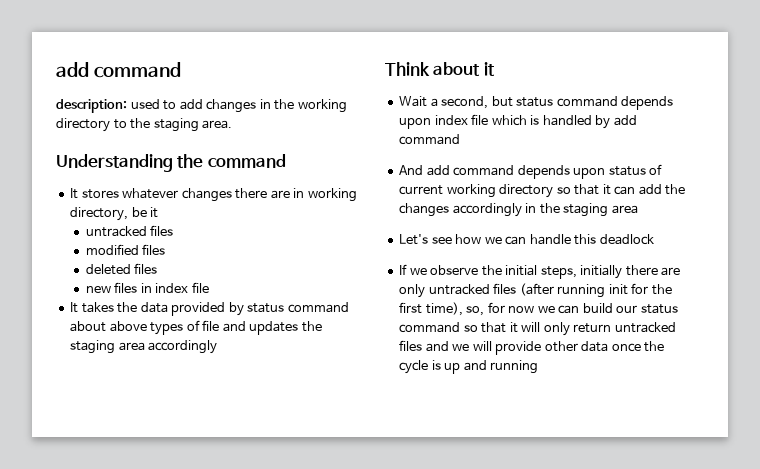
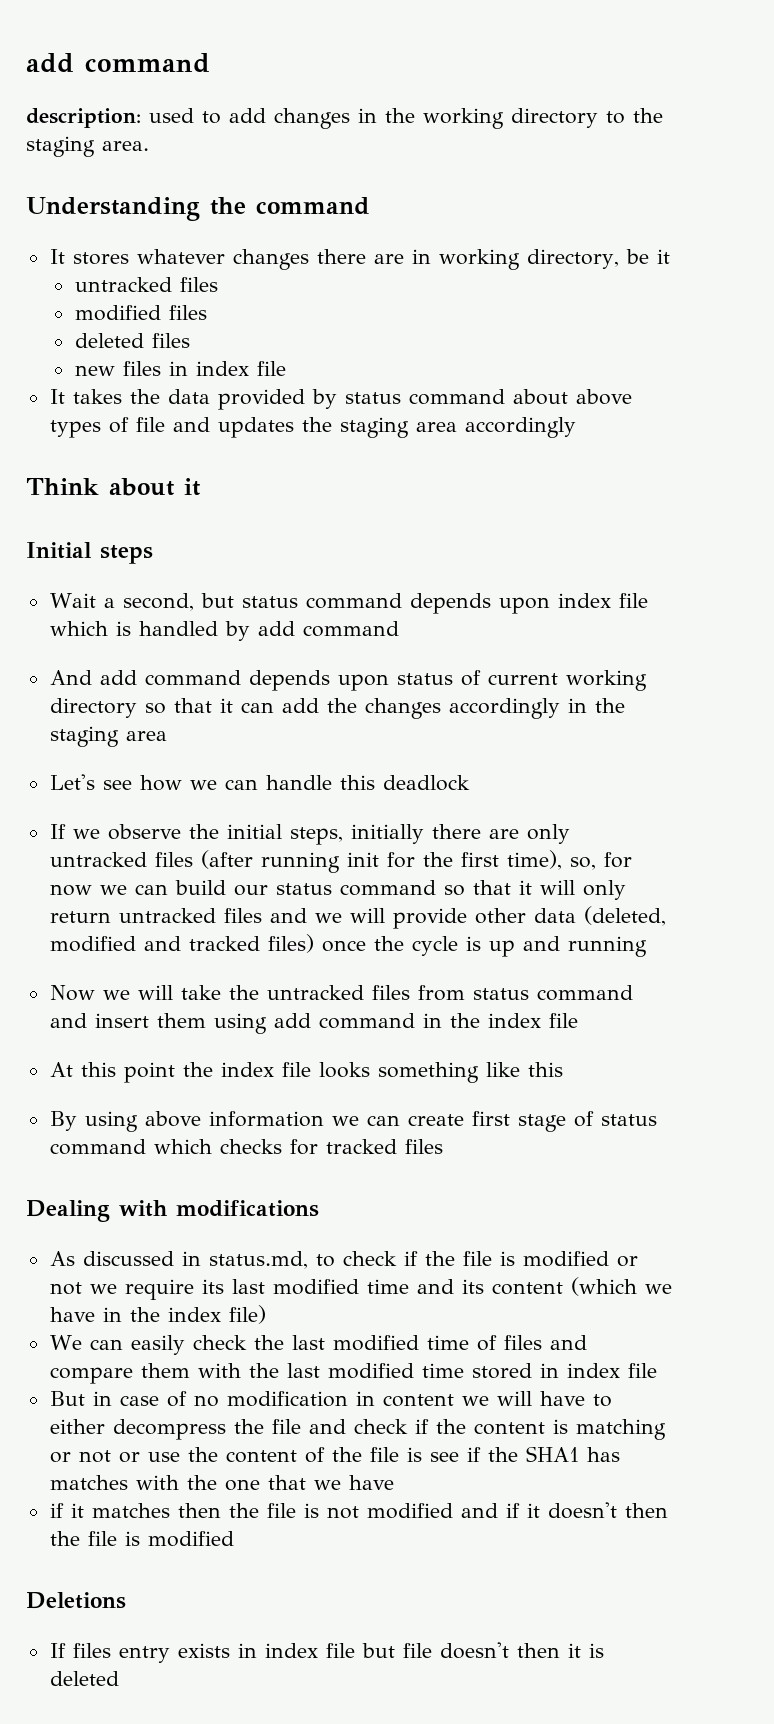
+ Initial steps
- If we observe the initial steps, initially there are only untracked files (after running init for the first time), so, for now we can build our status command so that it will only return untracked files and we will provide other data once the cycle is up and running
+ If we observe the initial steps, initially there are only untracked files (after running init for the first time), so, for now we can build our status command so that it will only return untracked files and we will provide other data (deleted, modified and tracked files) once the cycle is up and running
+ Now we will take the untracked files from status command and insert them using add command in the index file
+ At this point the index file looks something like this
+ By using above information we can create first stage of status command which checks for tracked files
+ Dealing with modifications
+ As discussed in status.md, to check if the file is modified or not we require its last modified time and its content (which we have in the index file)
+ We can easily check the last modified time of files and compare them with the last modified time stored in index file
+ But in case of no modification in content we will have to either decompress the file and check if the content is matching or not or use the content of the file is see if the SHA1 has matches with the one that we have
+ if it matches then the file is not modified and if it doesn't then the file is modified
+ Deletions
+ If files entry exists in index file but file doesn't then it is deleted

